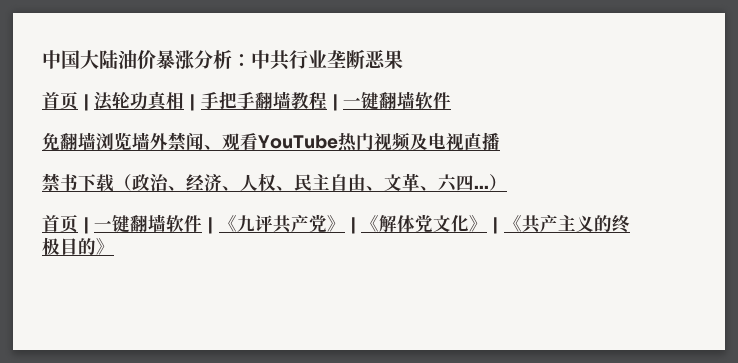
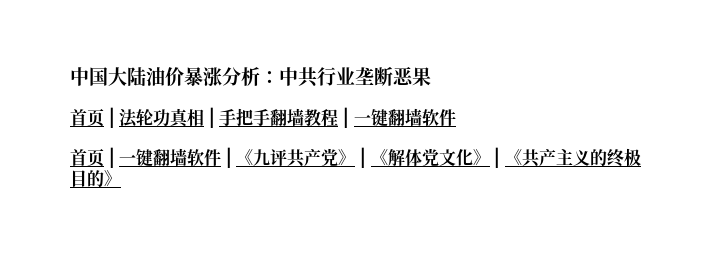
- 免翻墙浏览墙外禁闻、观看YouTube热门视频及电视直播
- 禁书下载（政治、经济、人权、民主自由、文革、六四...）

